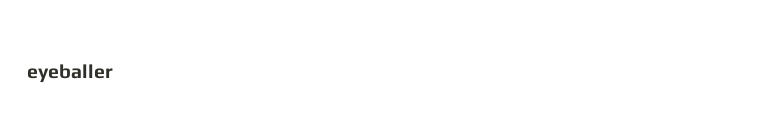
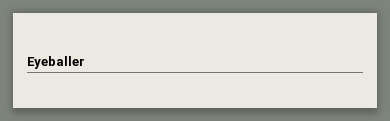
- eyeballer
+ Eyeballer

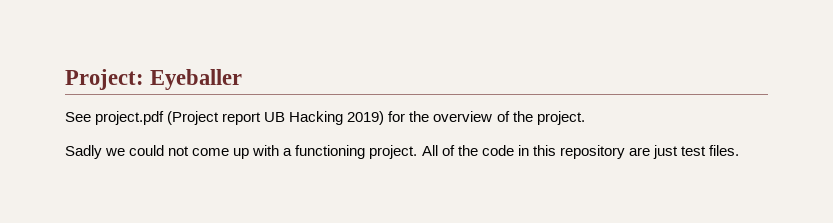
- Eyeballer
+ Project: Eyeballer
+ See project.pdf (Project report UB Hacking 2019) for the overview of the project.
+ Sadly we could not come up with a functioning project. All of the code in this repository are just test files.

